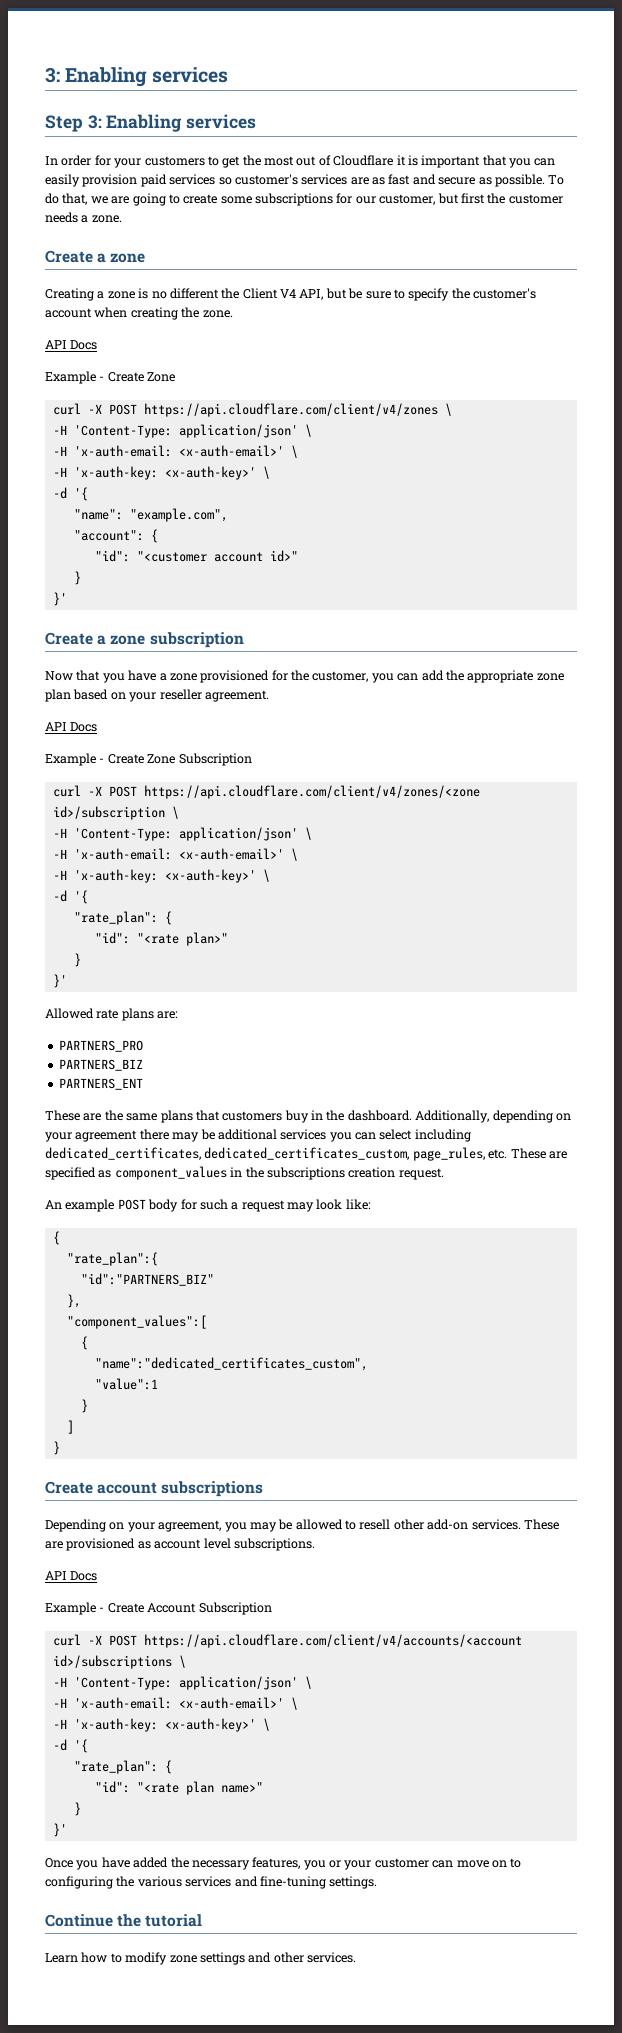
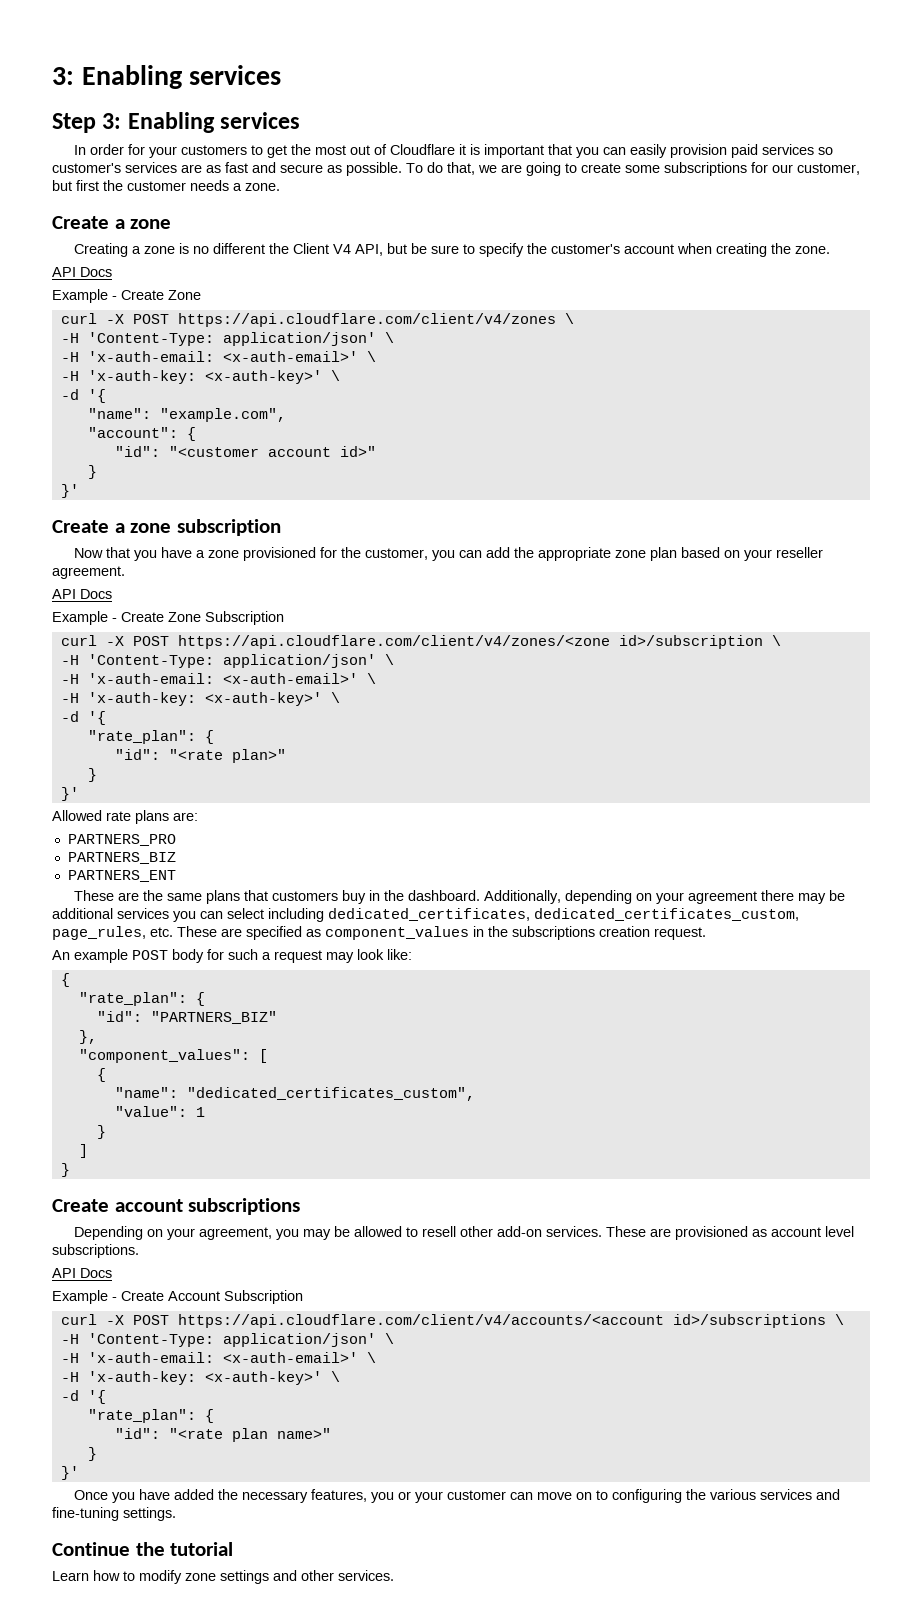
  An example POST body for such a request may look like:
  {
- "rate_plan":{
- "id":"PARTNERS_BIZ"
+ "rate_plan": {
+ "id": "PARTNERS_BIZ"
- "component_values":[
+ "component_values": [
  {
- "name":"dedicated_certificates_custom",
- "value":1
+ "name": "dedicated_certificates_custom",
+ "value": 1

